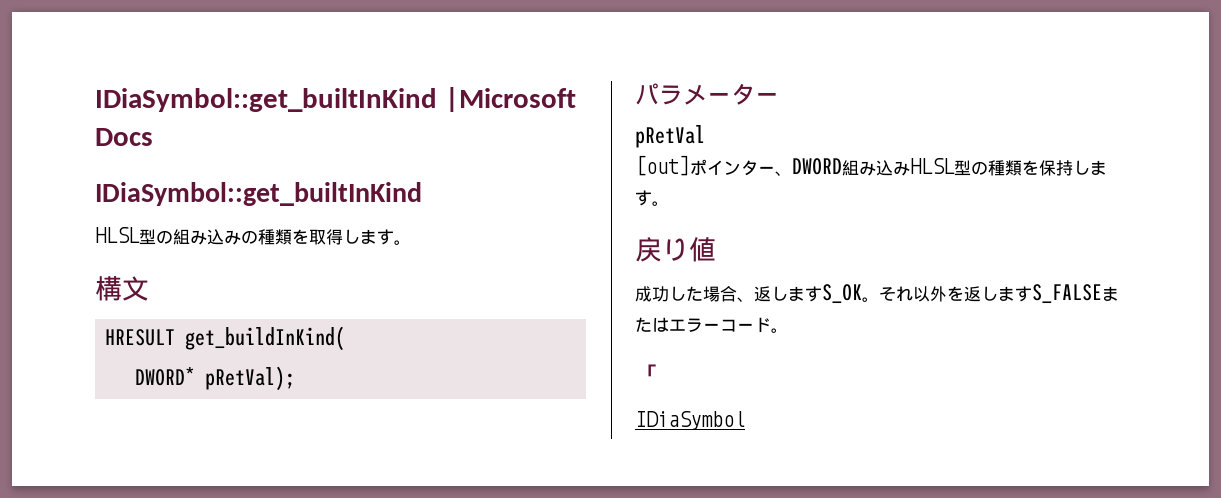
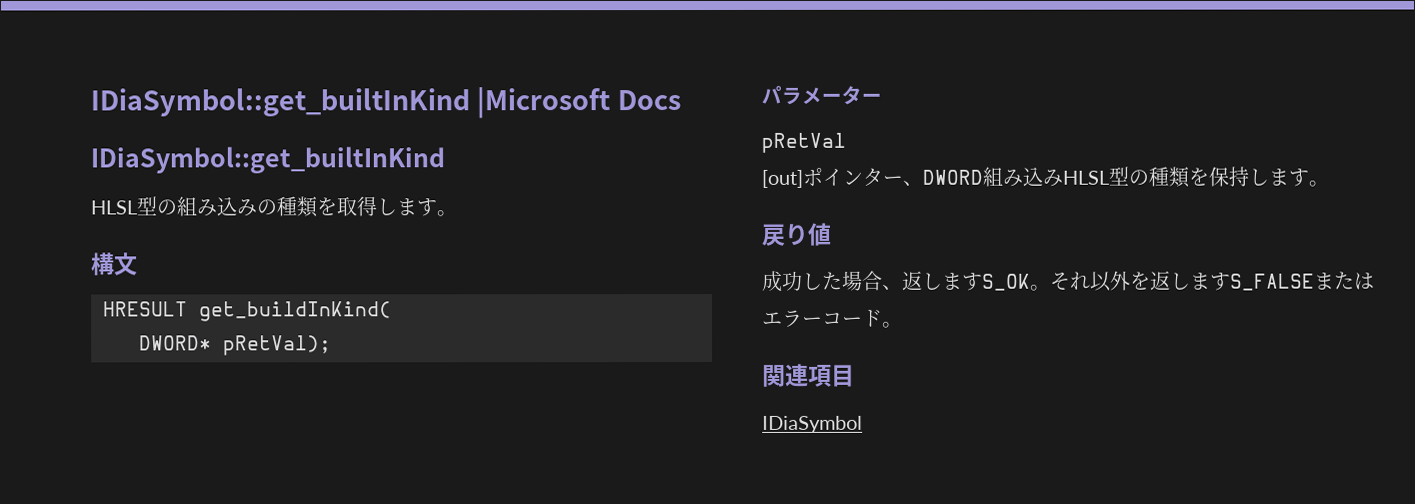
- 「
+ 関連項目

